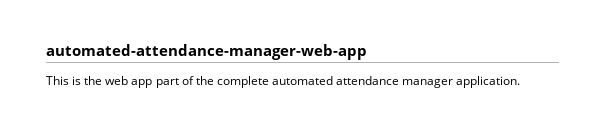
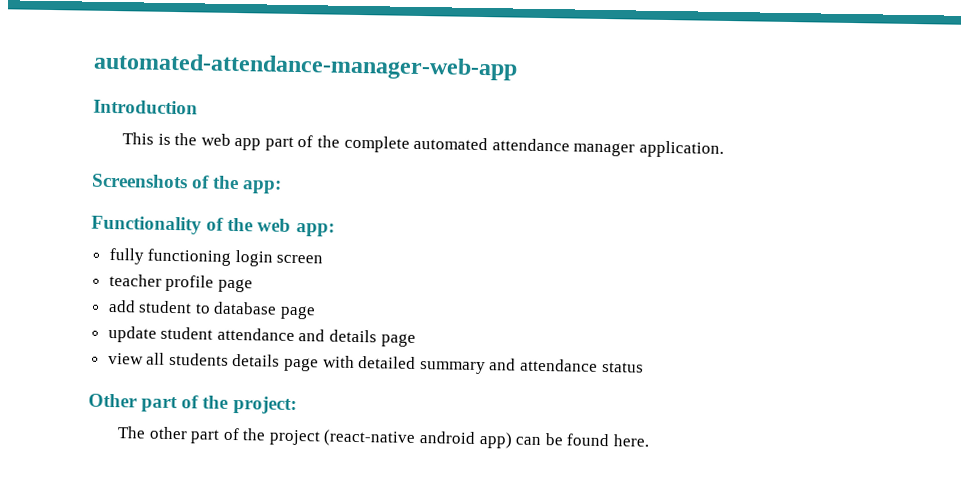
+ Introduction
+ Screenshots of the app:
+ Functionality of the web app:
+ fully functioning login screen
+ teacher profile page
+ add student to database page
+ update student attendance and details page
+ view all students details page with detailed summary and attendance status
+ Other part of the project:
+ The other part of the project (react-native android app) can be found here.

